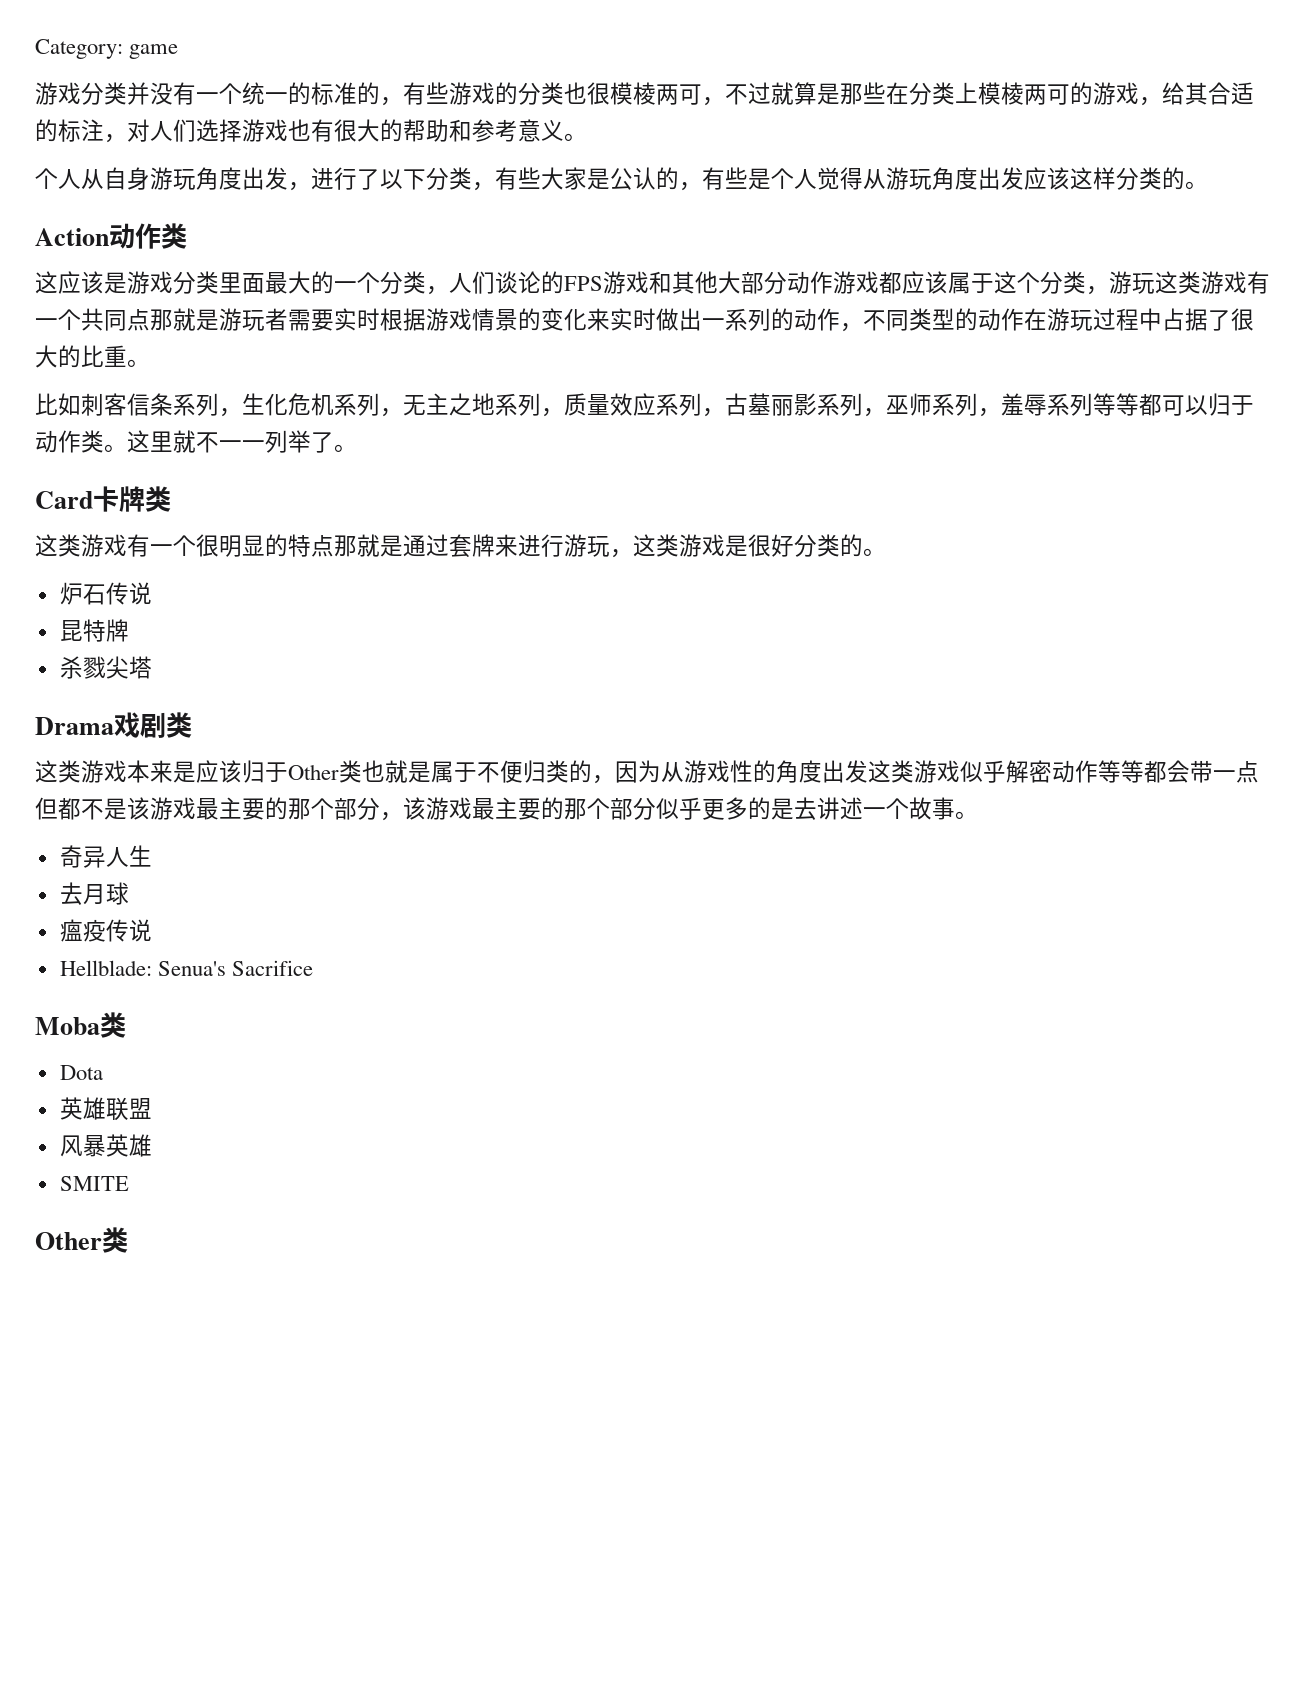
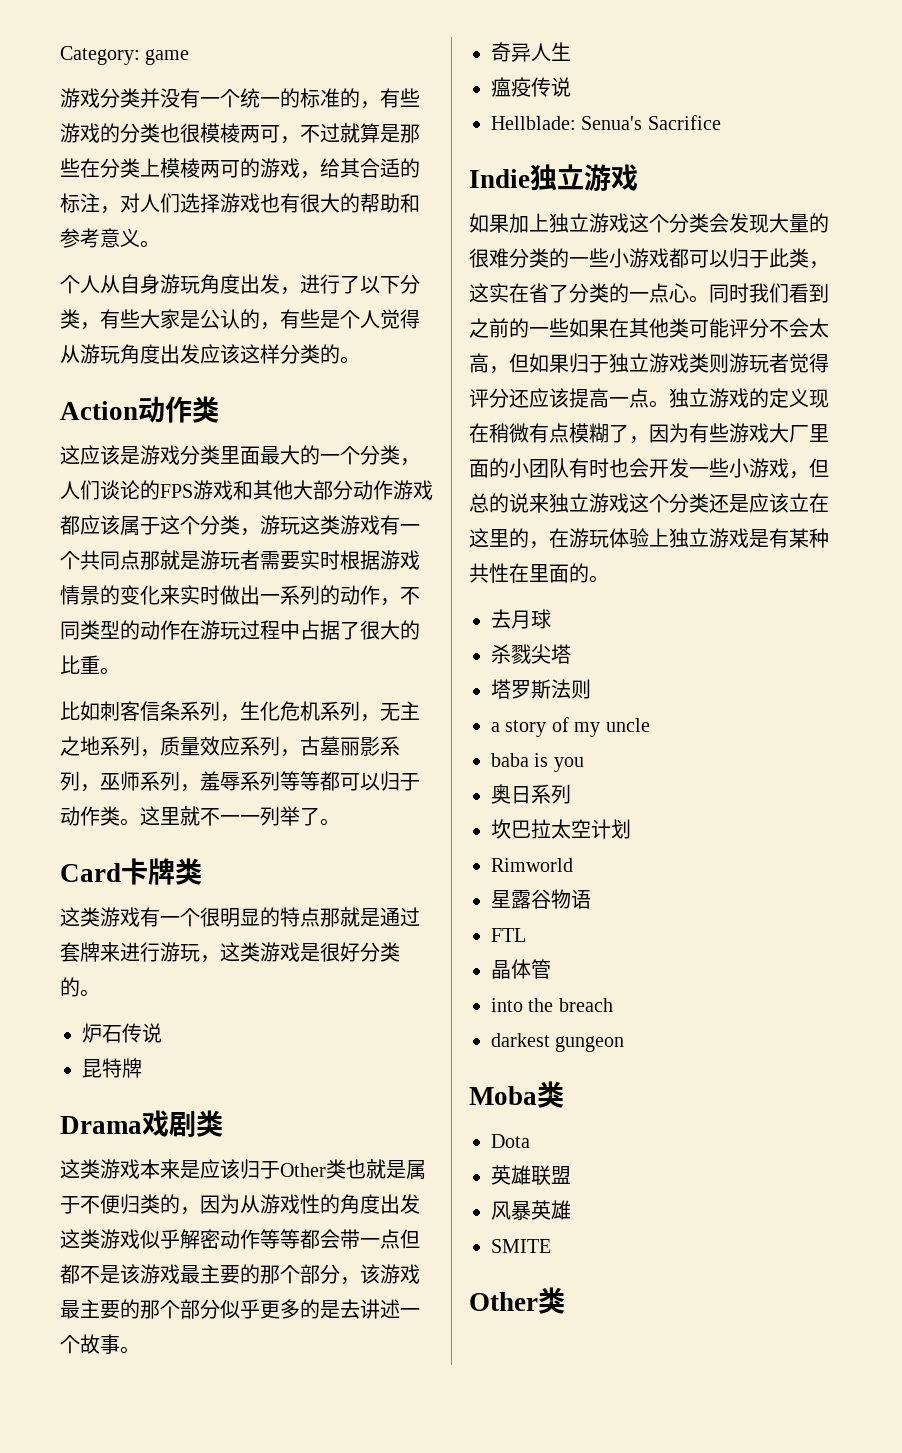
- 杀戮尖塔
- 去月球
+ Indie独立游戏
+ 如果加上独立游戏这个分类会发现大量的很难分类的一些小游戏都可以归于此类，这实在省了分类的一点心。同时我们看到之前的一些如果在其他类可能评分不会太高，但如果归于独立游戏类则游玩者觉得评分还应该提高一点。独立游戏的定义现在稍微有点模糊了，因为有些游戏大厂里面的小团队有时也会开发一些小游戏，但总的说来独立游戏这个分类还是应该立在这里的，在游玩体验上独立游戏是有某种共性在里面的。
+ 去月球
+ 杀戮尖塔
+ 塔罗斯法则
+ a story of my uncle
+ baba is you
+ 奥日系列
+ 坎巴拉太空计划
+ Rimworld
+ 星露谷物语
+ FTL
+ 晶体管
+ into the breach
+ darkest gungeon

